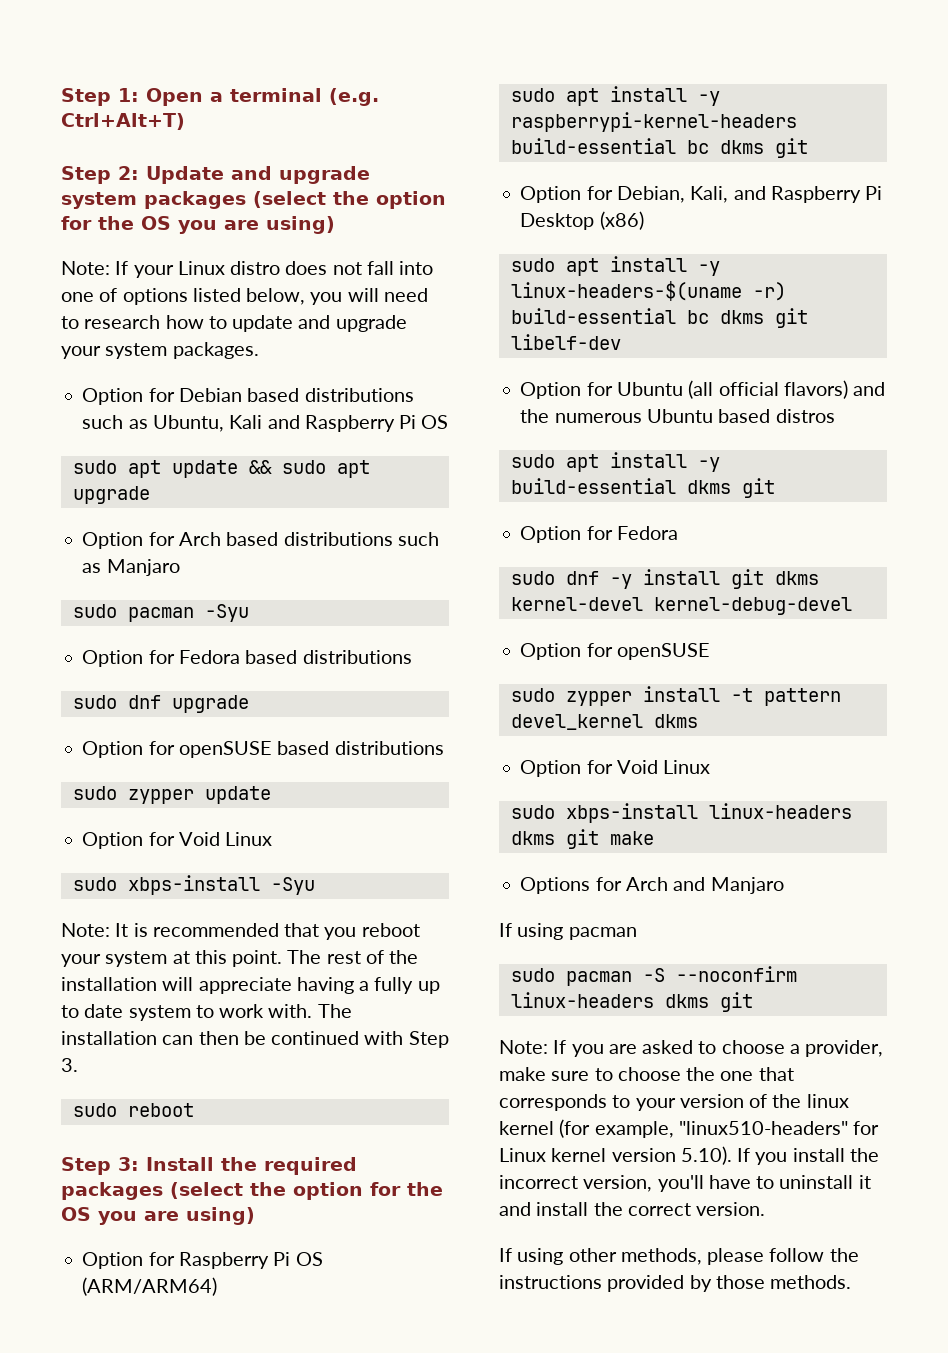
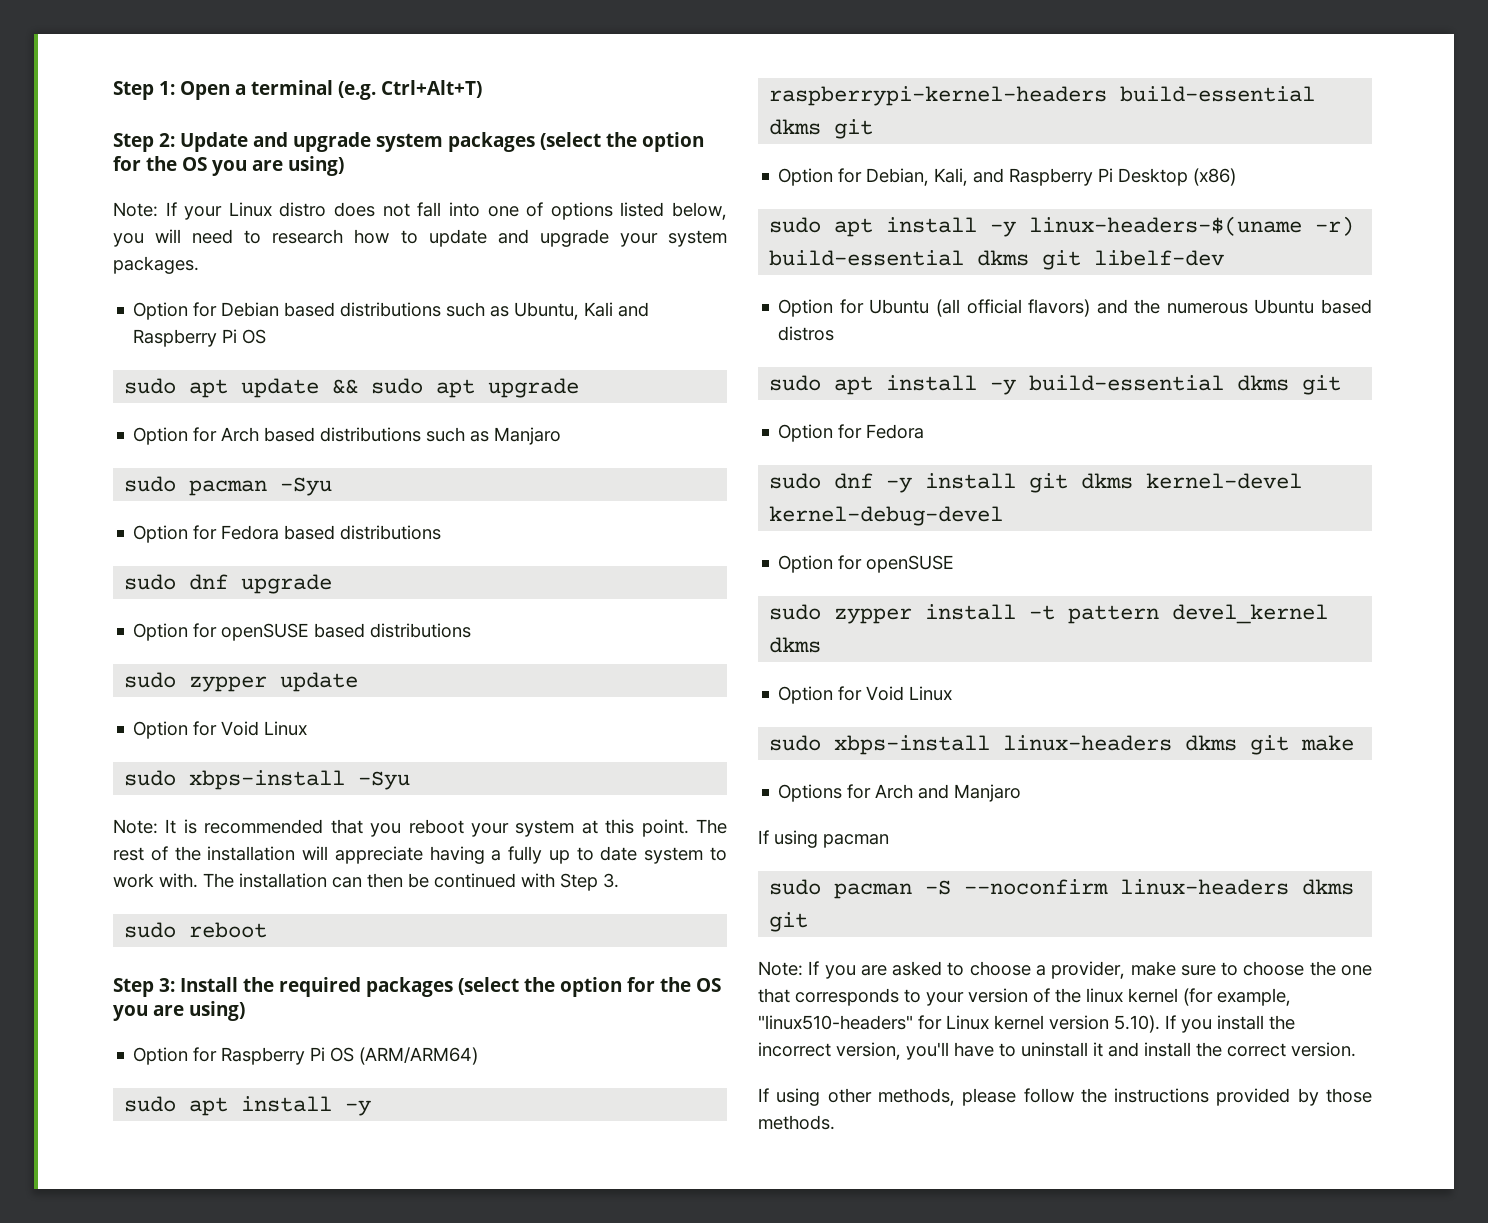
- sudo apt install -y raspberrypi-kernel-headers build-essential bc dkms git
+ sudo apt install -y raspberrypi-kernel-headers build-essential dkms git
- sudo apt install -y linux-headers-$(uname -r) build-essential bc dkms git libelf-dev
+ sudo apt install -y linux-headers-$(uname -r) build-essential dkms git libelf-dev

